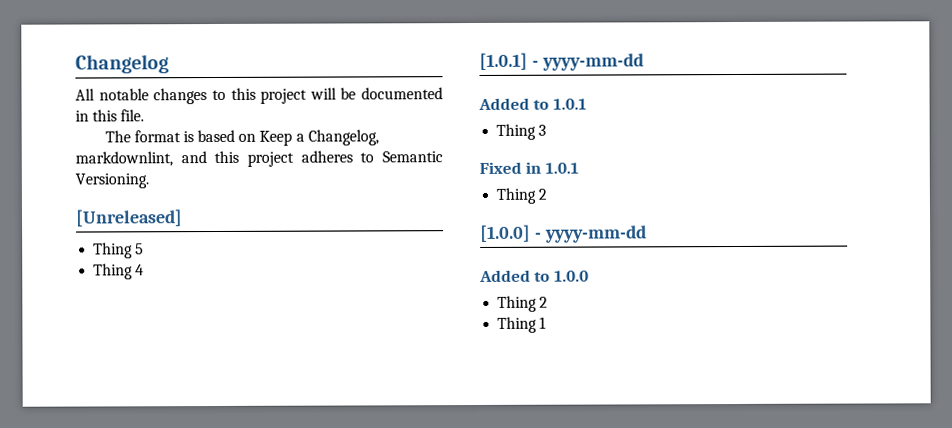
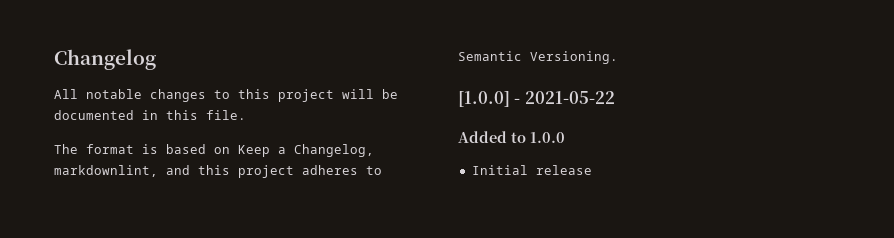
- [Unreleased]
- Thing 5
- Thing 4
- [1.0.1] - yyyy-mm-dd
- Added to 1.0.1
- Thing 3
- Fixed in 1.0.1
- Thing 2
- [1.0.0] - yyyy-mm-dd
+ [1.0.0] - 2021-05-22
  Added to 1.0.0
- Thing 2
- Thing 1
+ Initial release

